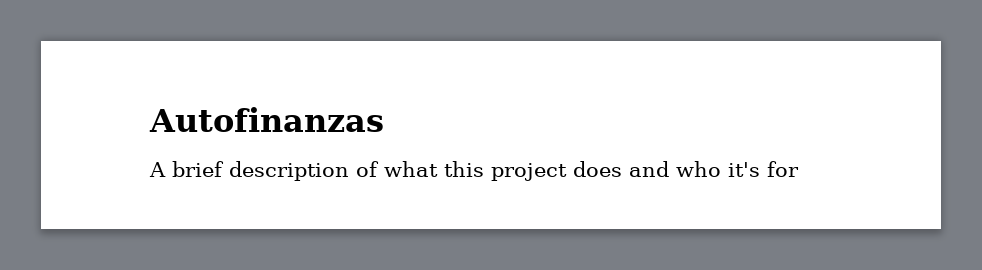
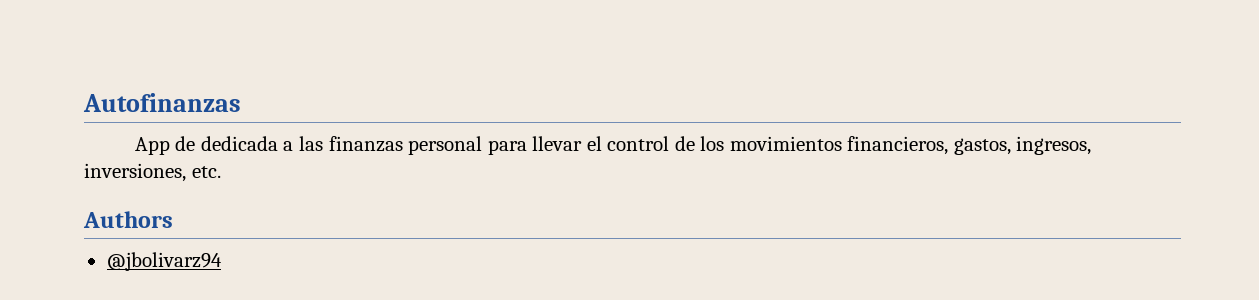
- A brief description of what this project does and who it's for
+ App de dedicada a las finanzas personal para llevar el control de los movimientos financieros, gastos, ingresos, inversiones, etc.
+ Authors
+ @jbolivarz94

